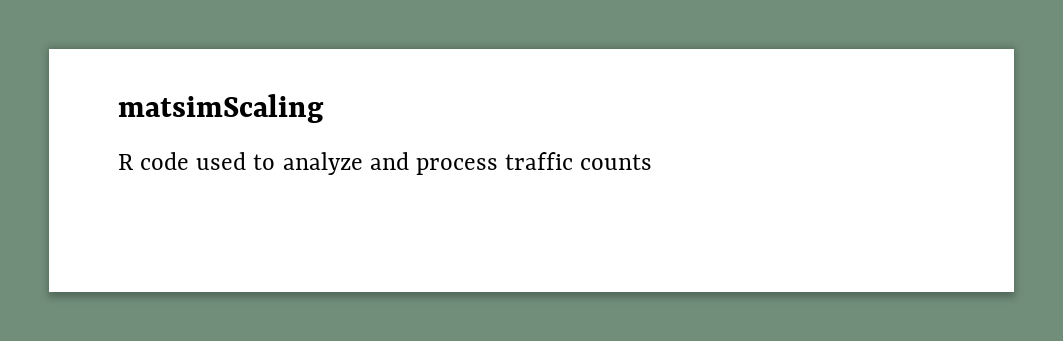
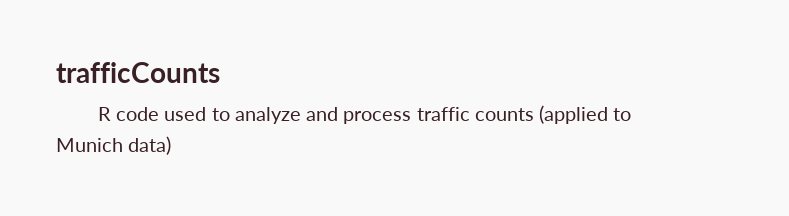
- matsimScaling
+ trafficCounts
- R code used to analyze and process traffic counts
+ R code used to analyze and process traffic counts (applied to Munich data)

